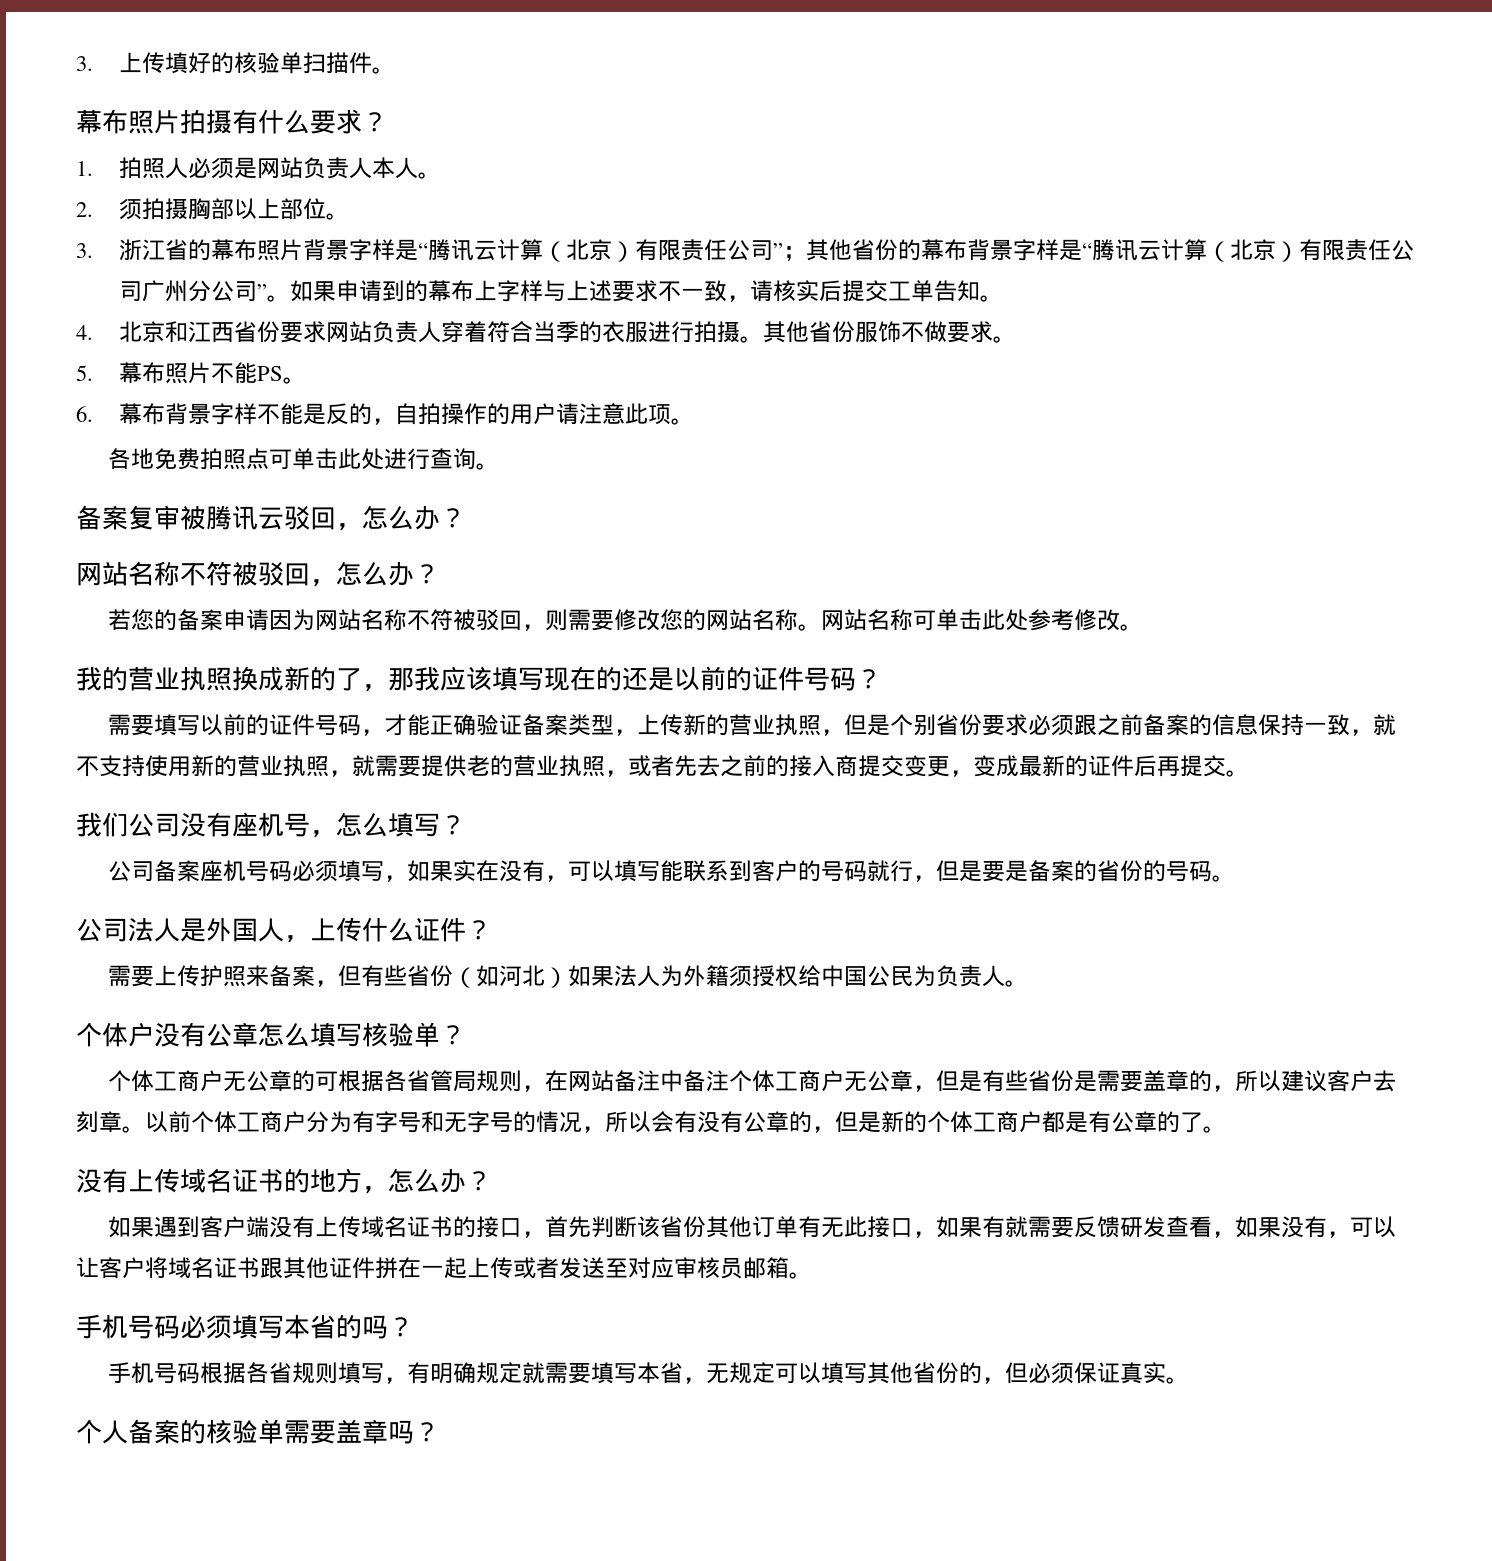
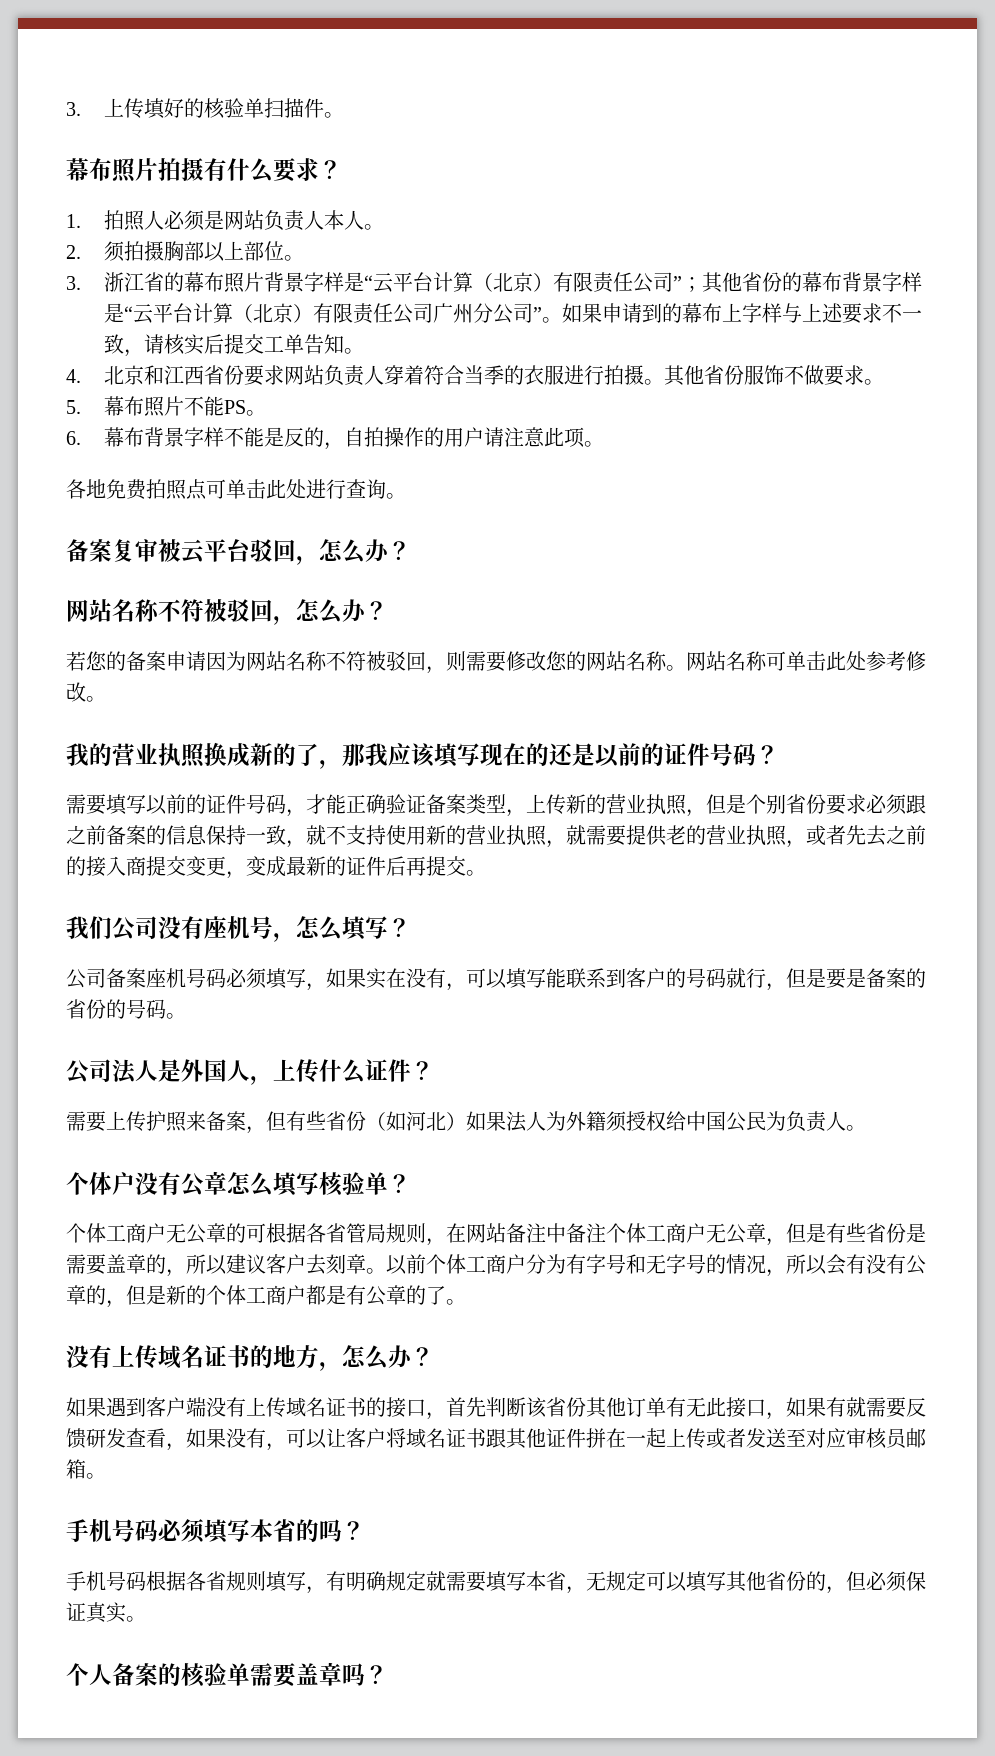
- 3.浙江省的幕布照片背景字样是“腾讯云计算（北京）有限责任公司”；其他省份的幕布背景字样是“腾讯云计算（北京）有限责任公司广州分公司”。
+ 3.浙江省的幕布照片背景字样是“云平台计算（北京）有限责任公司”；其他省份的幕布背景字样是“云平台计算（北京）有限责任公司广州分公司”。
- 备案复审被腾讯云驳回，怎么办？
+ 备案复审被云平台驳回，怎么办？

